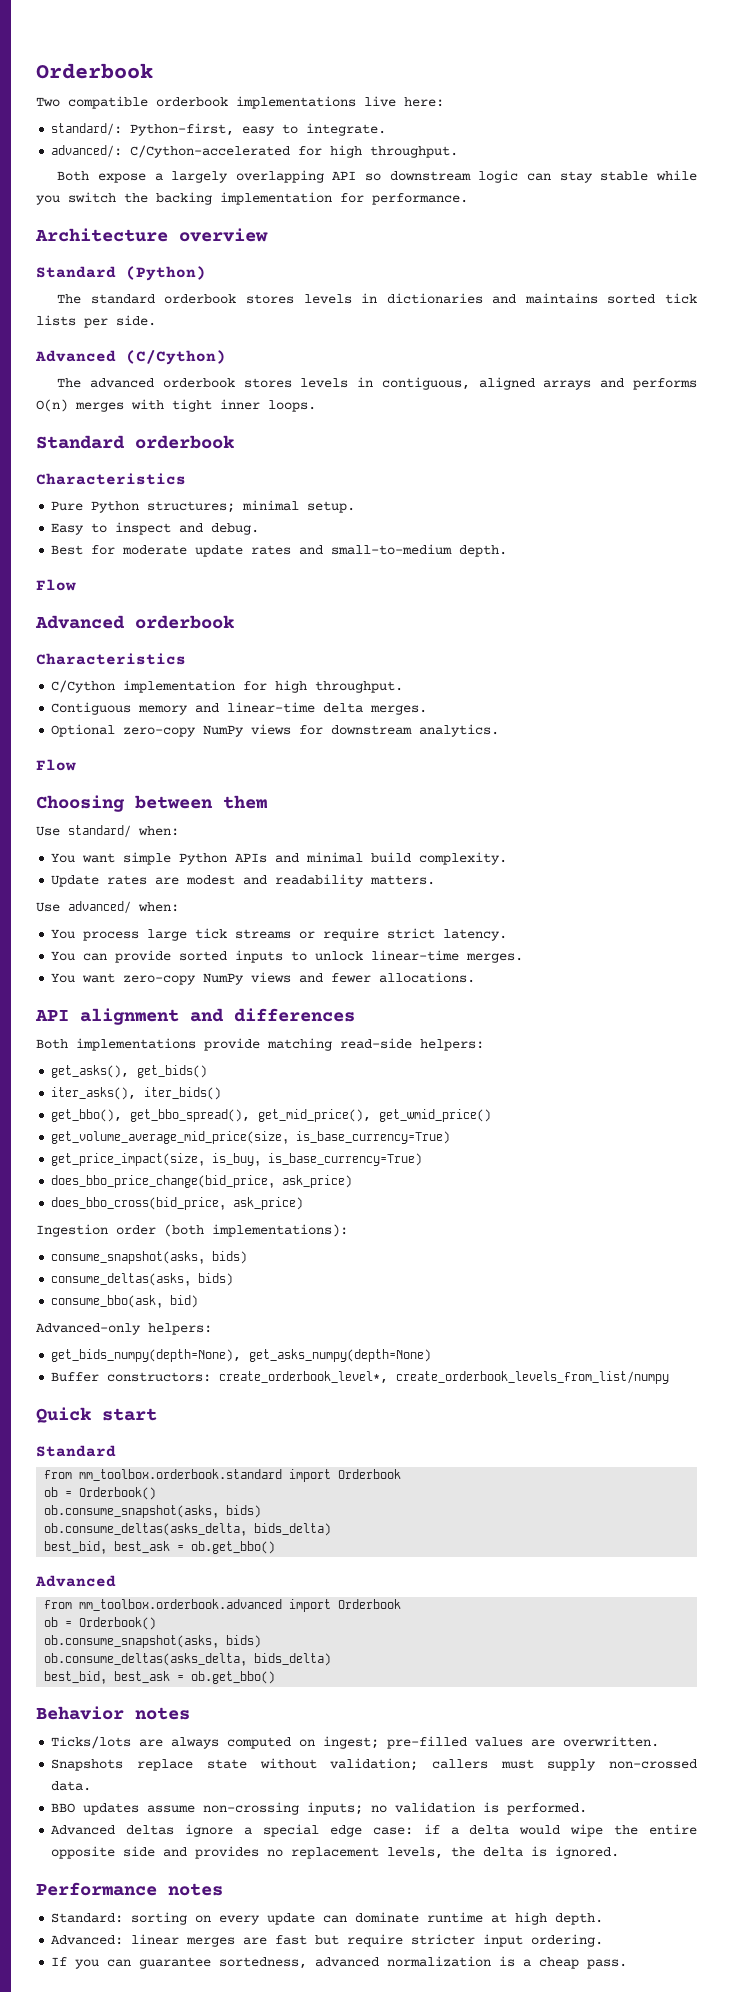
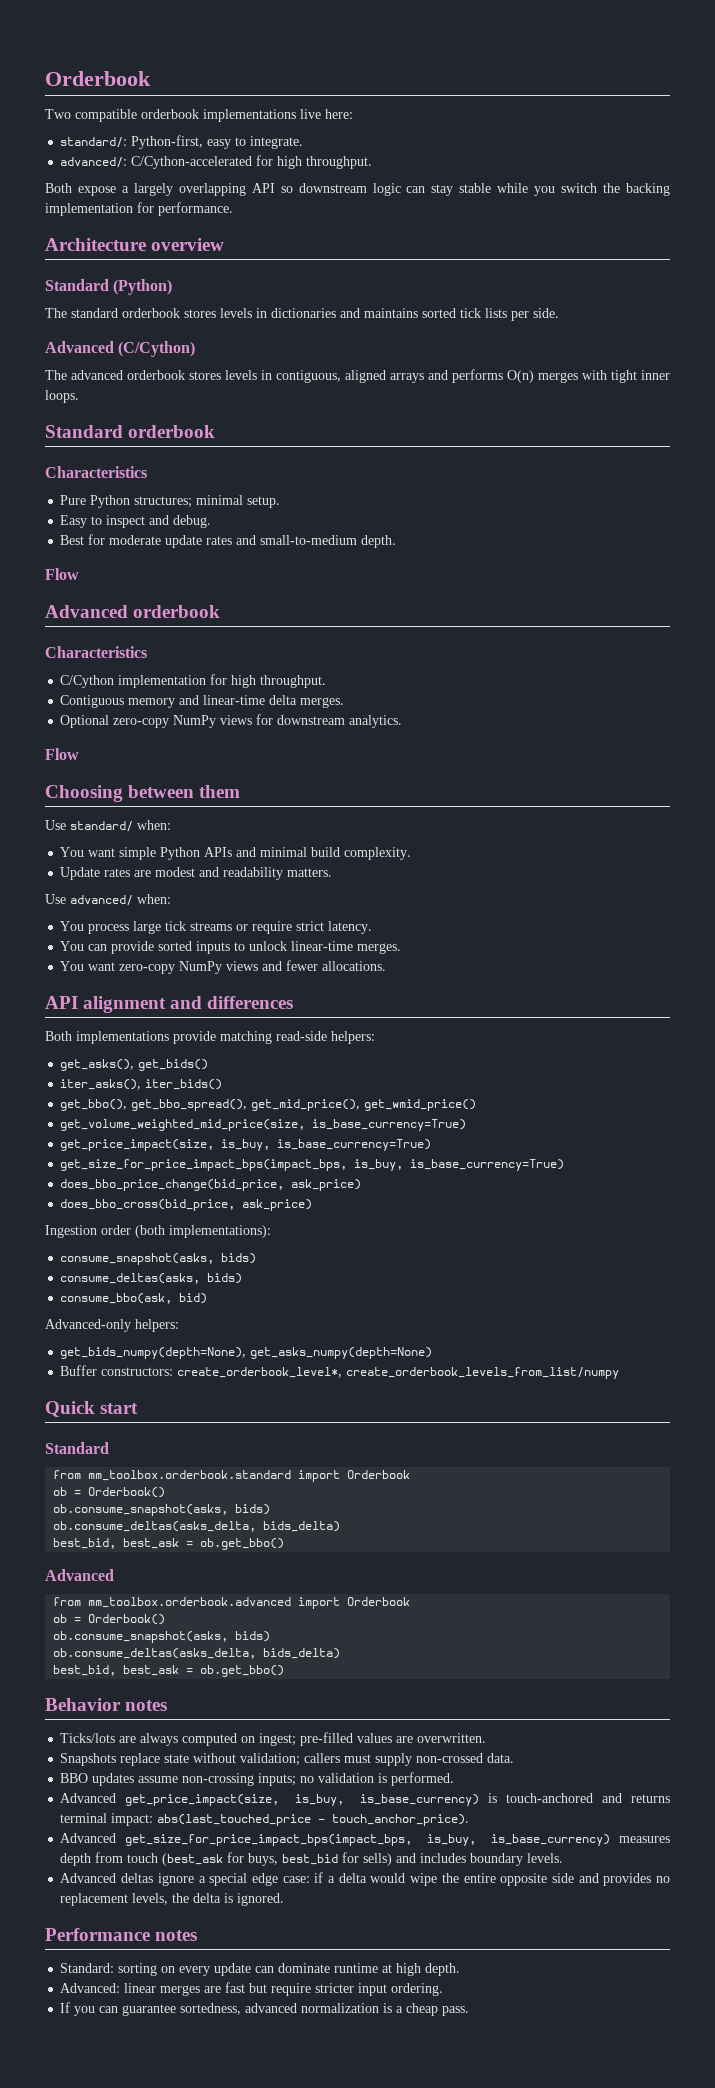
- get_volume_average_mid_price(size, is_base_currency=True)
+ get_volume_weighted_mid_price(size, is_base_currency=True)
+ get_size_for_price_impact_bps(impact_bps, is_buy, is_base_currency=True)
+ Advanced get_price_impact(size, is_buy, is_base_currency) is touch-anchored and returns terminal impact: abs(last_touched_price - touch_anchor_price).
+ Advanced get_size_for_price_impact_bps(impact_bps, is_buy, is_base_currency) measures depth from touch (best_ask for buys, best_bid for sells) and includes boundary levels.

